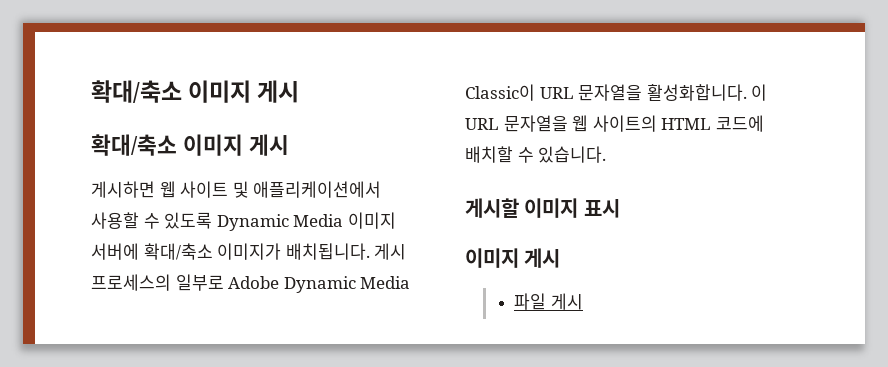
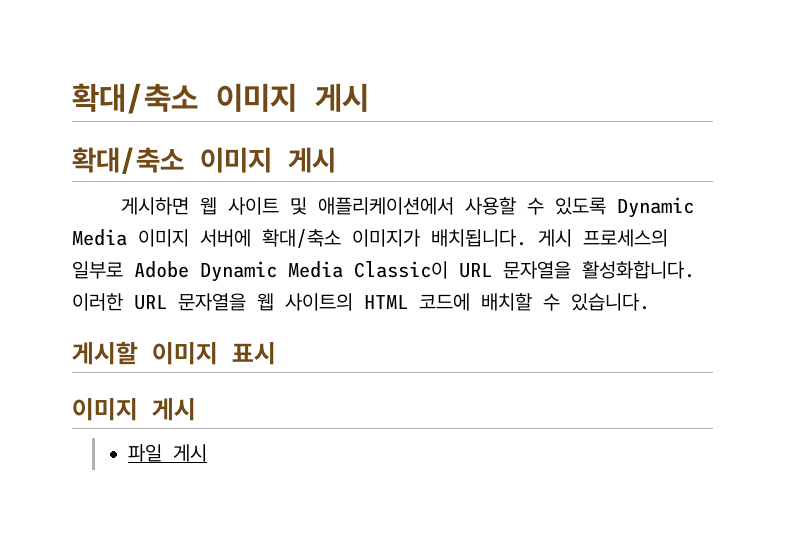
- 이 URL 문자열을 웹 사이트의 HTML 코드에 배치할 수 있습니다.
+ 이러한 URL 문자열을 웹 사이트의 HTML 코드에 배치할 수 있습니다.

